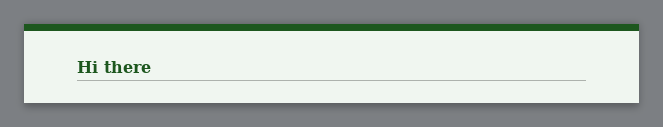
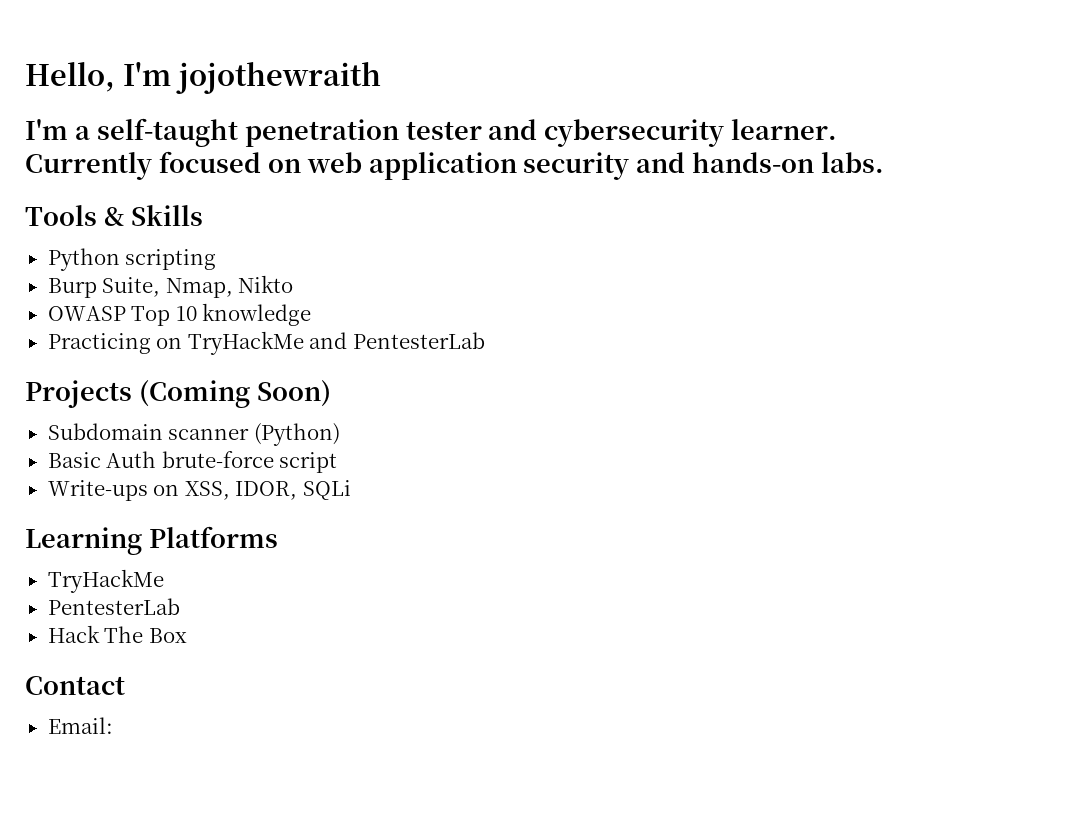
- Hi there
+ Hello, I'm jojothewraith
+ I'm a self-taught penetration tester and cybersecurity learner.
+ Currently focused on web application security and hands-on labs.
+ Tools & Skills
+ Python scripting
+ Burp Suite, Nmap, Nikto
+ OWASP Top 10 knowledge
+ Practicing on TryHackMe and PentesterLab
+ Projects (Coming Soon)
+ Subdomain scanner (Python)
+ Basic Auth brute-force script
+ Write-ups on XSS, IDOR, SQLi
+ Learning Platforms
+ TryHackMe
+ PentesterLab
+ Hack The Box
+ Contact
+ Email:

